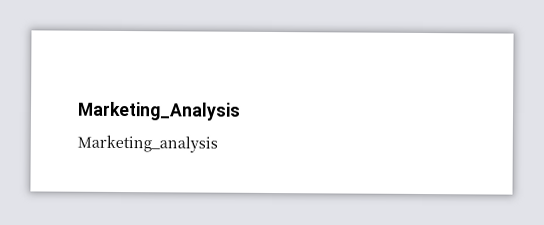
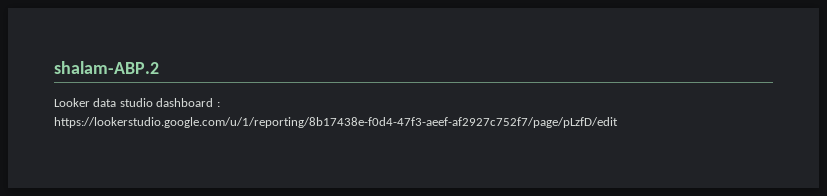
- Marketing_Analysis
- Marketing_analysis
+ shalam-ABP.2
+ Looker data studio dashboard : https://lookerstudio.google.com/u/1/reporting/8b17438e-f0d4-47f3-aeef-af2927c752f7/page/pLzfD/edit

